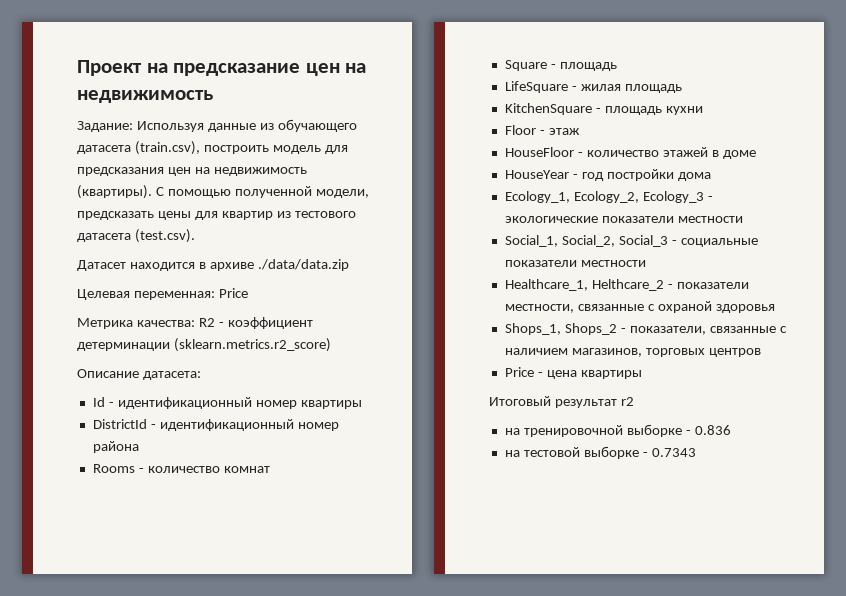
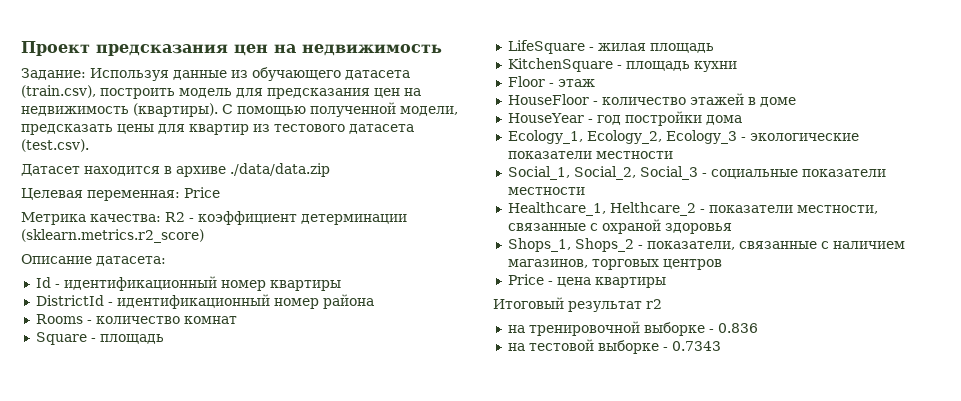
- Проект на предсказание цен на недвижимость
+ Проект предсказания цен на недвижимость

